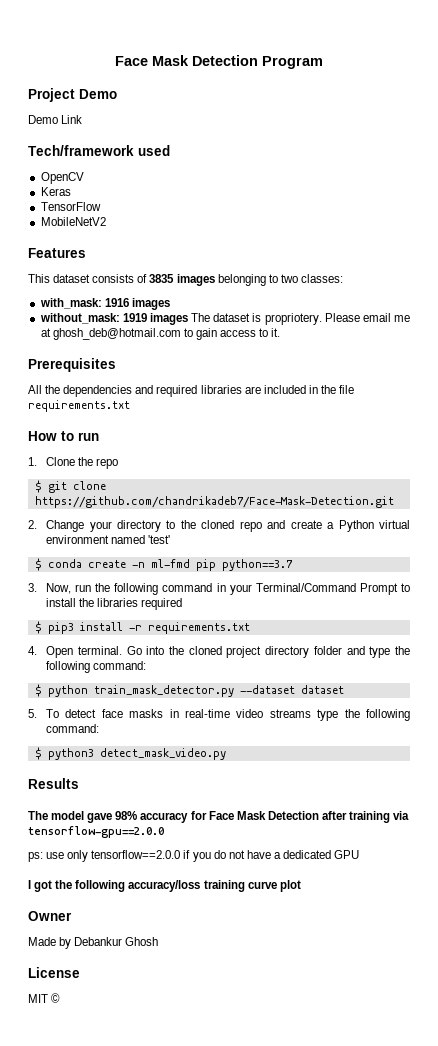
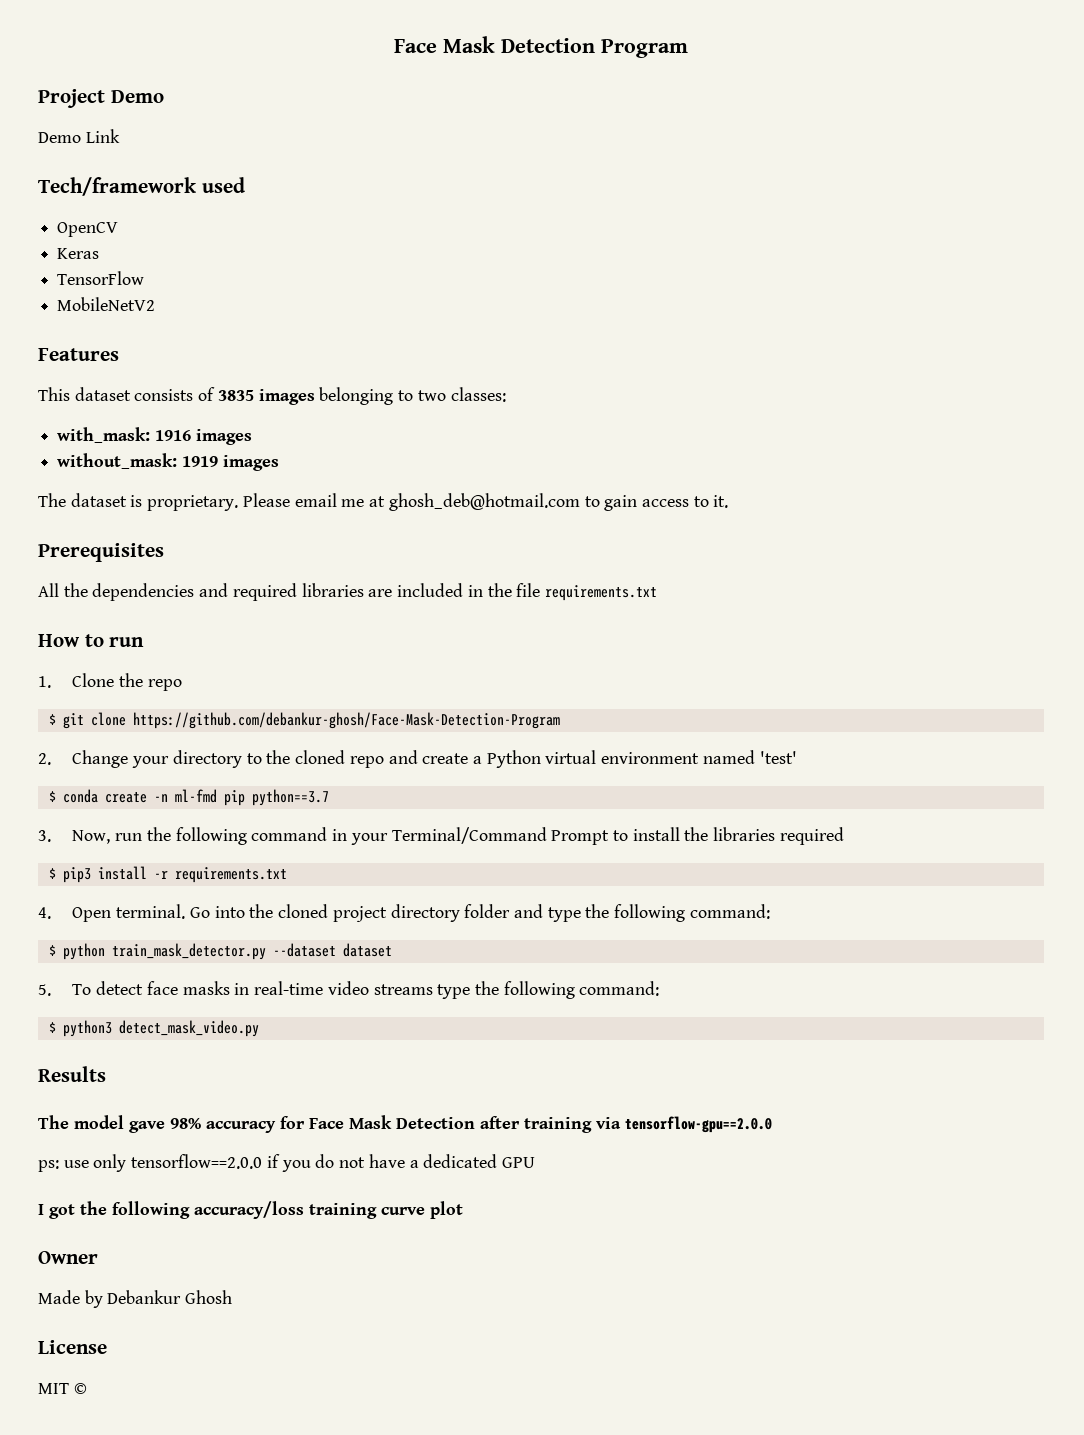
- without_mask: 1919 images The dataset is propriotery.
+ without_mask: 1919 images
+ The dataset is proprietary.
- $ git clone https://github.com/chandrikadeb7/Face-Mask-Detection.git
+ $ git clone https://github.com/debankur-ghosh/Face-Mask-Detection-Program

